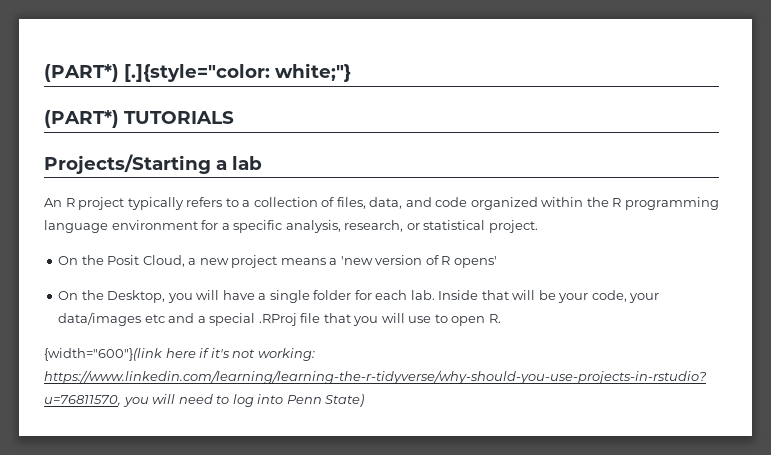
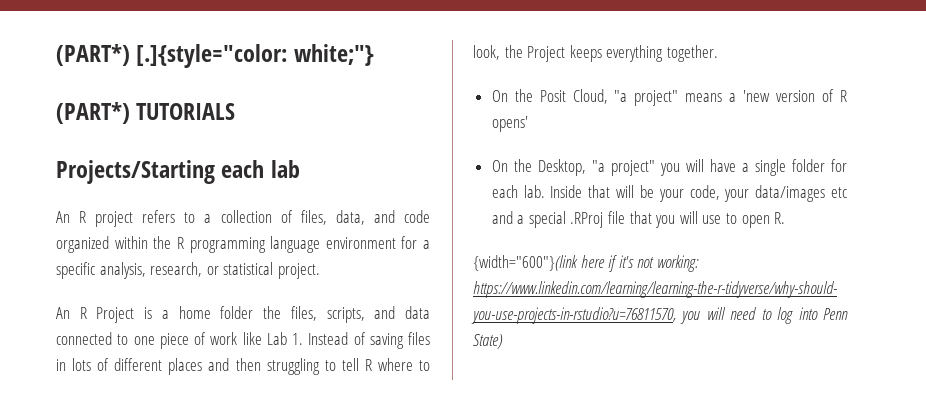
- Projects/Starting a lab
+ Projects/Starting each lab
- An R project typically refers to a collection of files, data, and code organized within the R programming language environment for a specific analysis, research, or statistical project.
+ An R project refers to a collection of files, data, and code organized within the R programming language environment for a specific analysis, research, or statistical project.
+ An R Project is a home folder the files, scripts, and data connected to one piece of work like Lab 1. Instead of saving files in lots of different places and then struggling to tell R where to look, the Project keeps everything together.
- On the Posit Cloud, a new project means a 'new version of R opens'
+ On the Posit Cloud, "a project" means a 'new version of R opens'
- On the Desktop, you will have a single folder for each lab.
+ On the Desktop, "a project" you will have a single folder for each lab.

